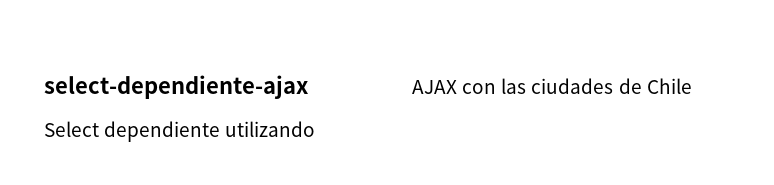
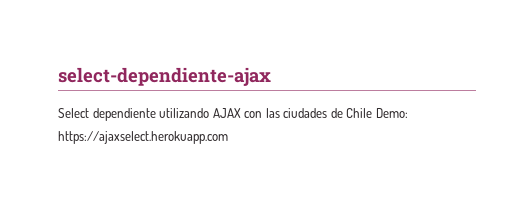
- Select dependiente utilizando AJAX con las ciudades de Chile
+ Select dependiente utilizando AJAX con las ciudades de Chile Demo: https://ajaxselect.herokuapp.com

